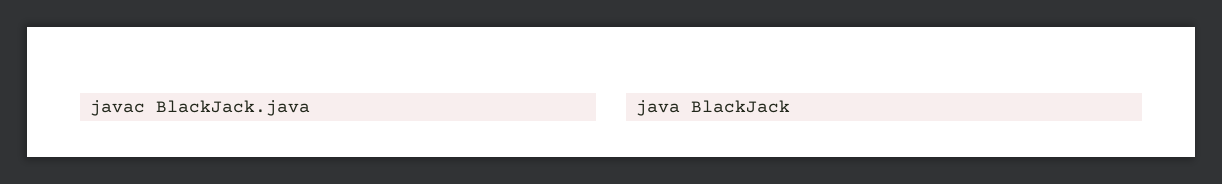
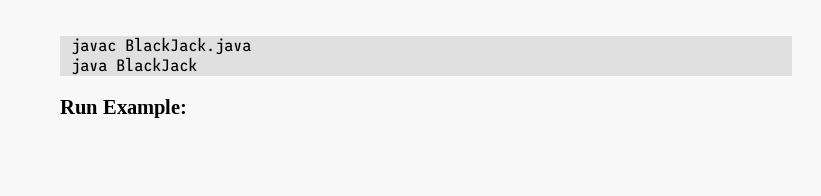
+ Run Example:

